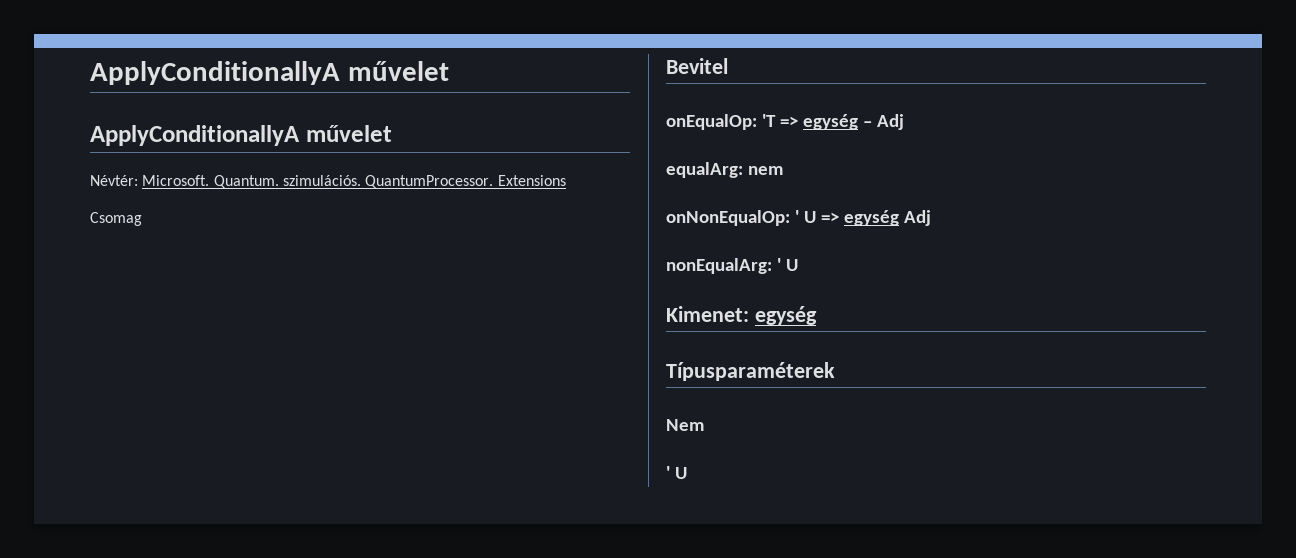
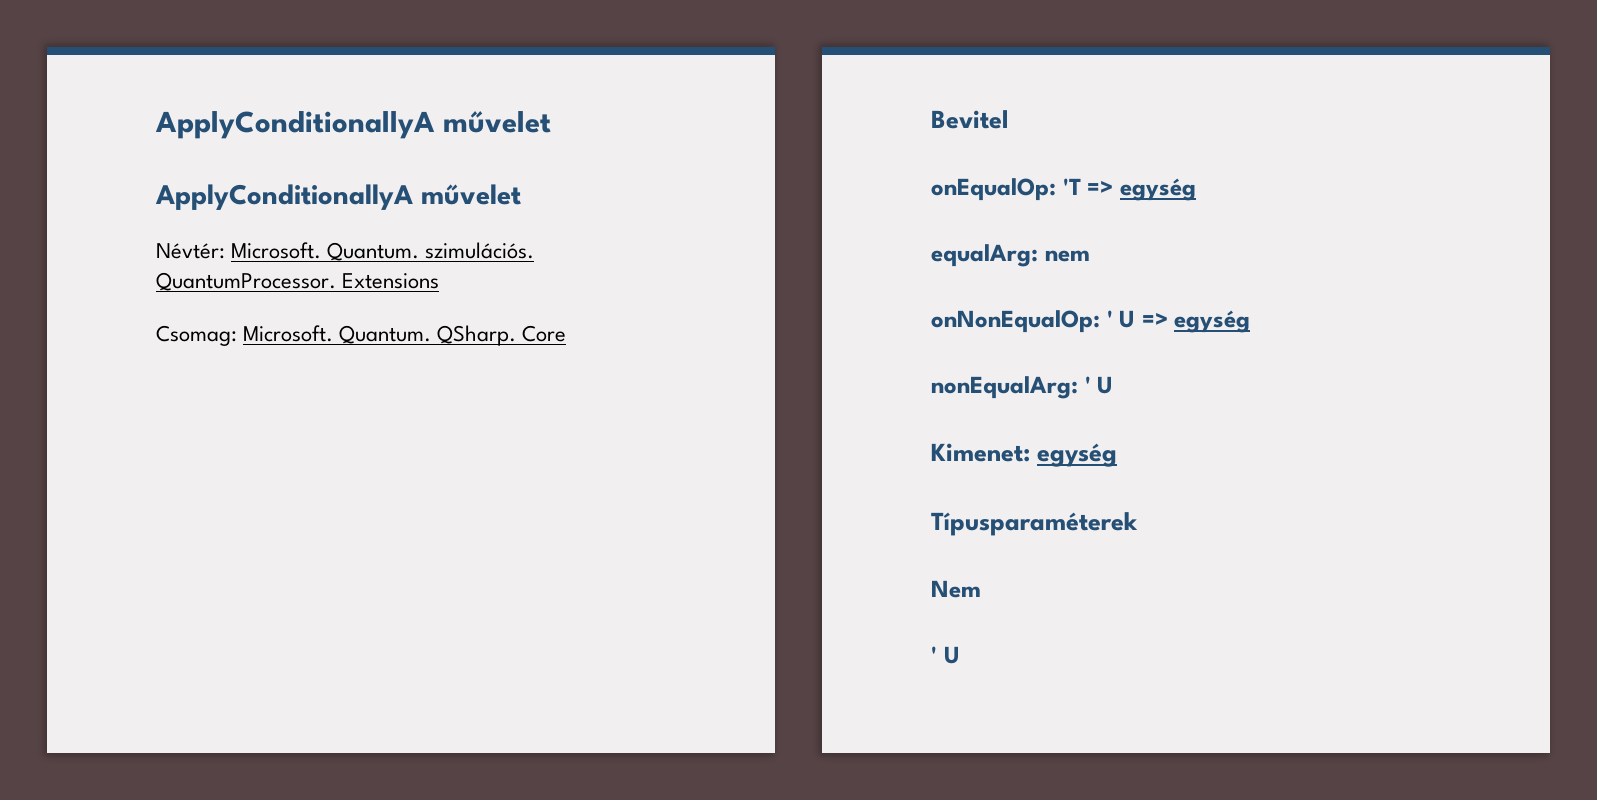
- Csomag
+ Csomag: Microsoft. Quantum. QSharp. Core
- onEqualOp: 'T => egység – Adj
+ onEqualOp: 'T => egység
- onNonEqualOp: ' U => egység Adj
+ onNonEqualOp: ' U => egység

